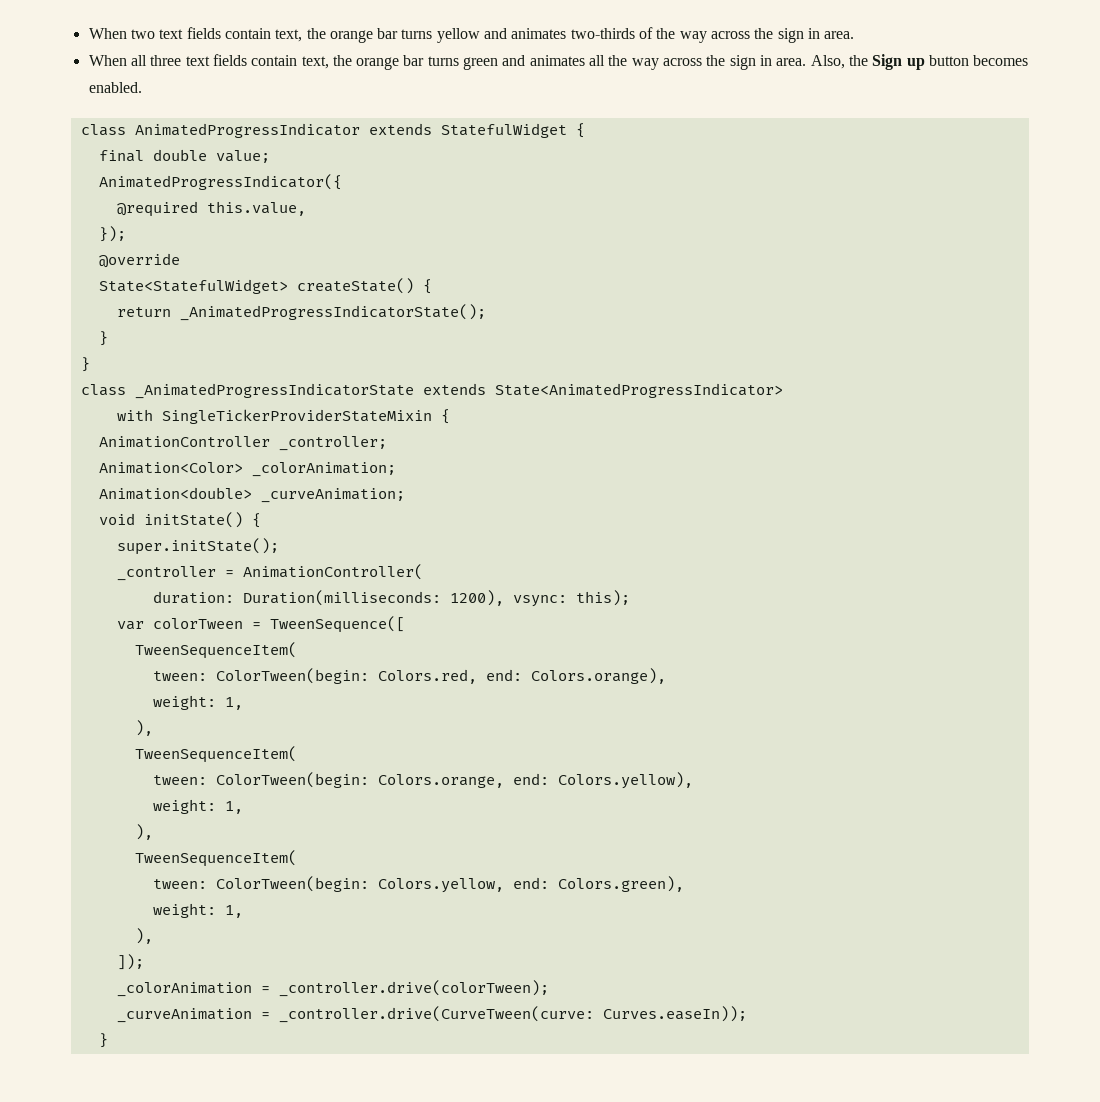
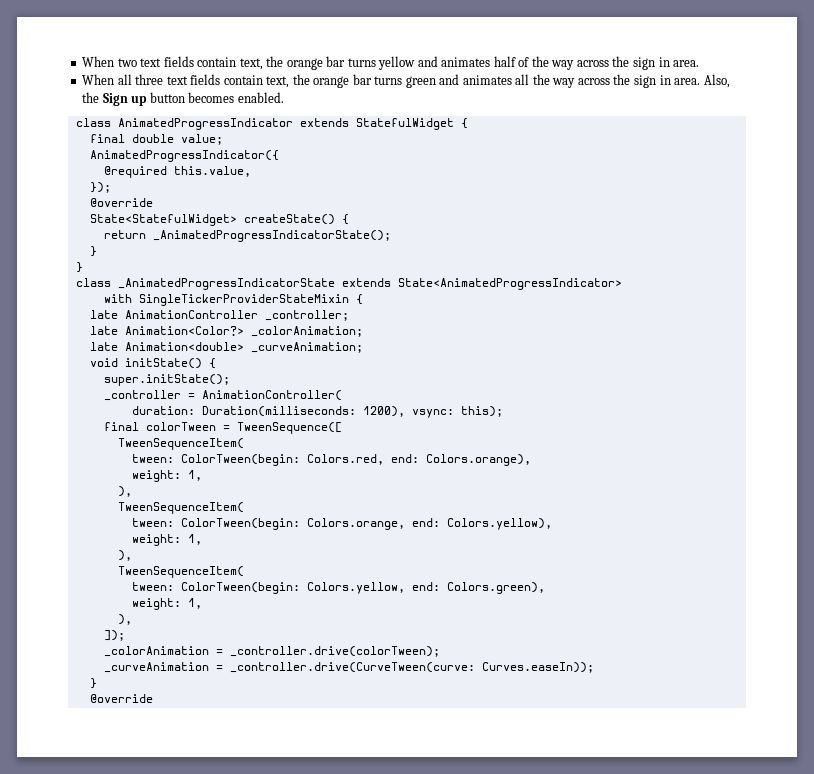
- When two text fields contain text, the orange bar turns yellow and animates two-thirds of the way across the sign in area.
+ When two text fields contain text, the orange bar turns yellow and animates half of the way across the sign in area.
- AnimationController _controller;
+ late AnimationController _controller;
- Animation<Color> _colorAnimation;
+ late Animation<Color?> _colorAnimation;
- Animation<double> _curveAnimation;
+ late Animation<double> _curveAnimation;
- var colorTween = TweenSequence([
+ final colorTween = TweenSequence([
  _curveAnimation = _controller.drive(CurveTween(curve: Curves.easeIn));
  }
+ @override

